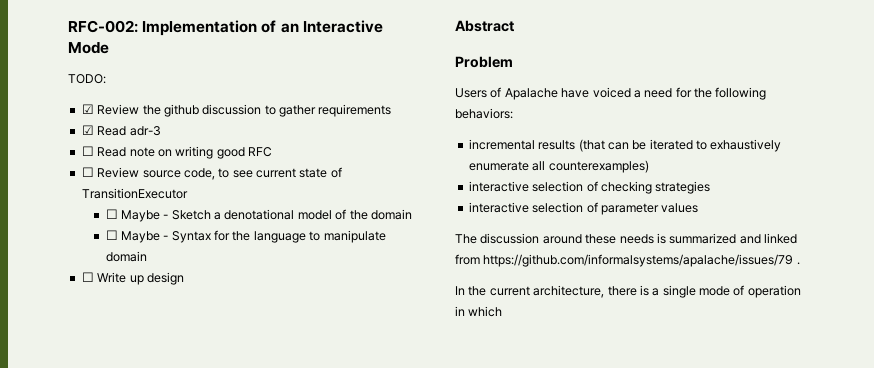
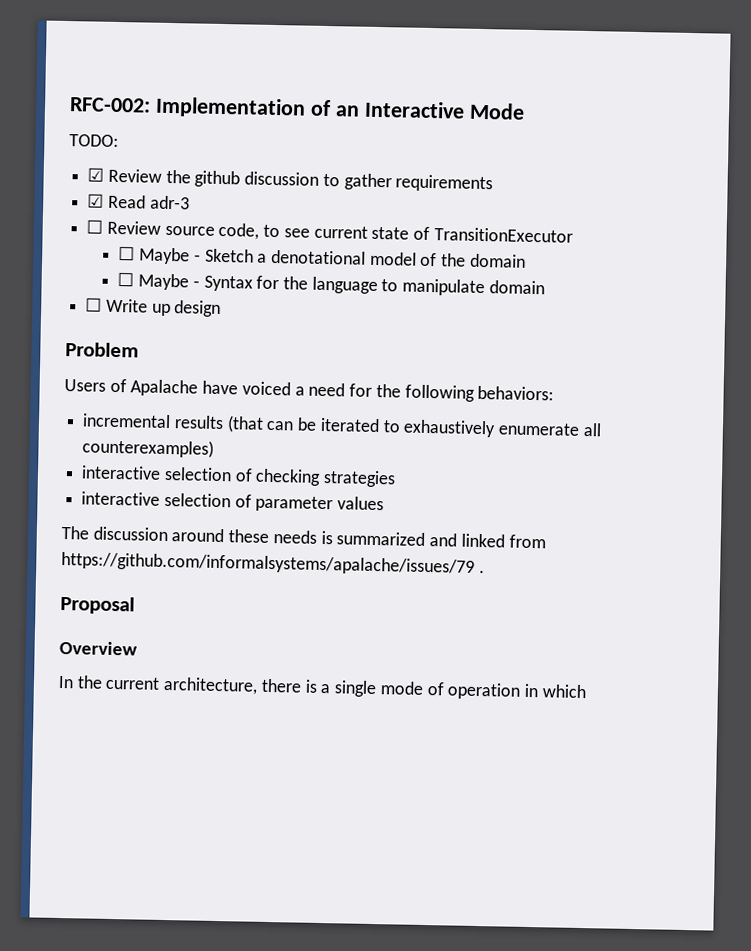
- ☐ Read note on writing good RFC
- Abstract
+ Proposal
+ Overview

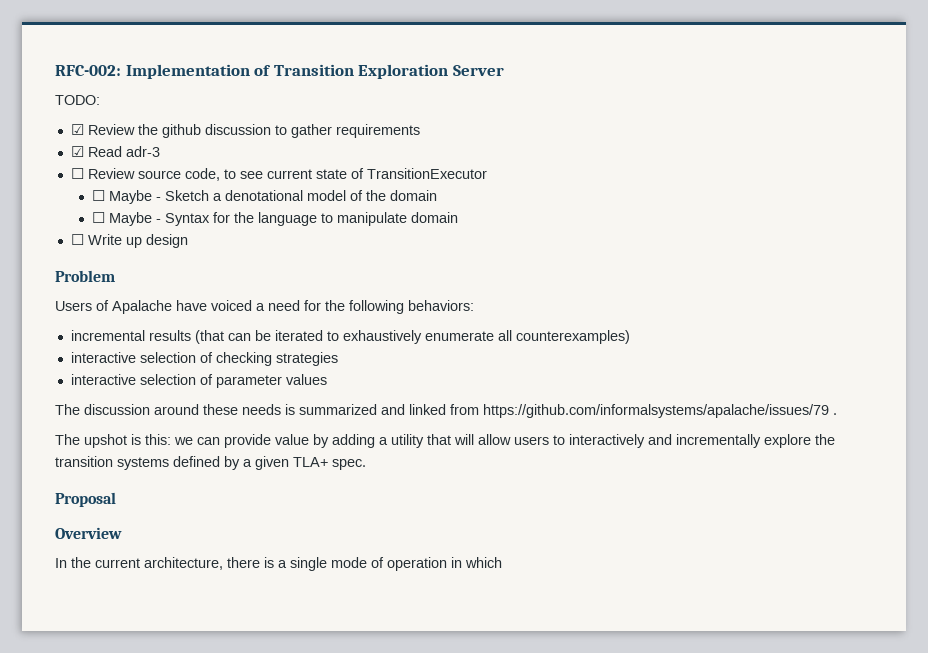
- RFC-002: Implementation of an Interactive Mode
+ RFC-002: Implementation of Transition Exploration Server
+ The upshot is this: we can provide value by adding a utility that will allow users to interactively and incrementally explore the transition systems defined by a given TLA+ spec.

